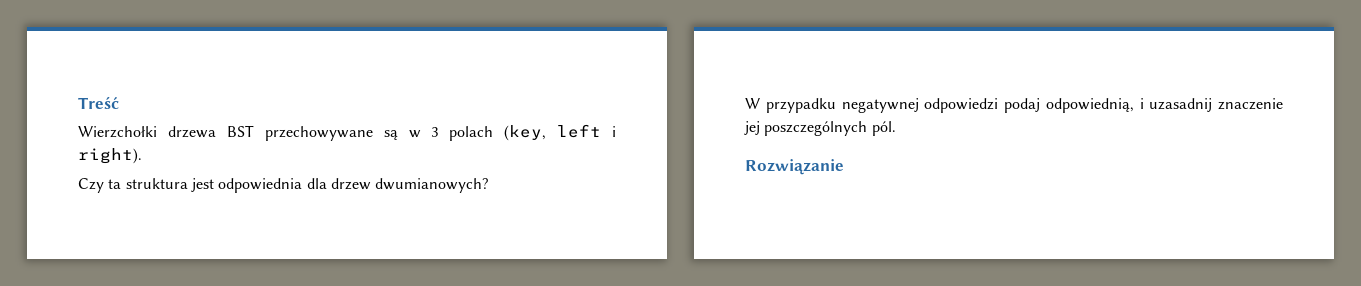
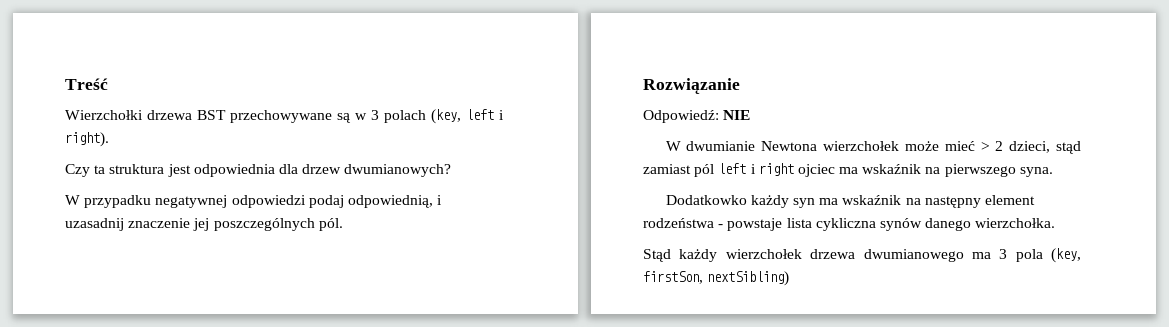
+ Odpowiedź: NIE
+ W dwumianie Newtona wierzchołek może mieć > 2 dzieci, stąd zamiast pól left i right ojciec ma wskaźnik na pierwszego syna.
+ Dodatkowko każdy syn ma wskaźnik na następny element rodzeństwa - powstaje lista cykliczna synów danego wierzchołka.
+ Stąd każdy wierzchołek drzewa dwumianowego ma 3 pola (key, firstSon, nextSibling)

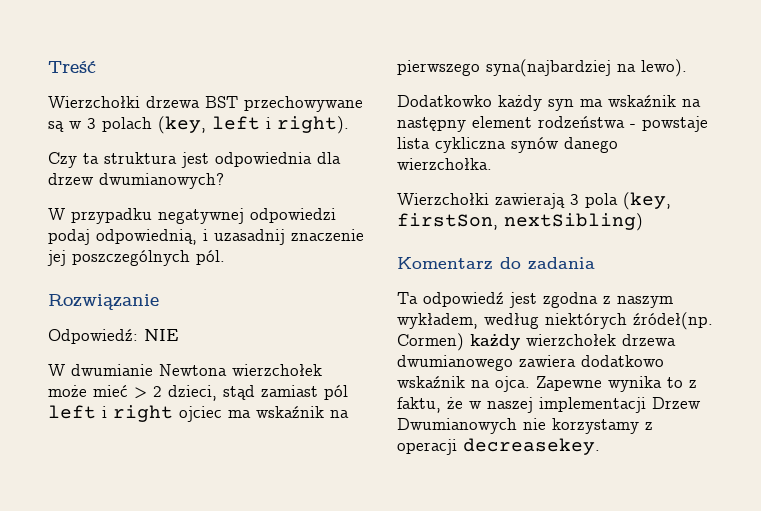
- W dwumianie Newtona wierzchołek może mieć > 2 dzieci, stąd zamiast pól left i right ojciec ma wskaźnik na pierwszego syna.
+ W dwumianie Newtona wierzchołek może mieć > 2 dzieci, stąd zamiast pól left i right ojciec ma wskaźnik na pierwszego syna(najbardziej na lewo).
- Stąd każdy wierzchołek drzewa dwumianowego ma 3 pola (key, firstSon, nextSibling)
+ Wierzchołki zawierają 3 pola (key, firstSon, nextSibling)
+ Komentarz do zadania
+ Ta odpowiedź jest zgodna z naszym wykładem, według niektórych źródeł(np. Cormen) każdy wierzchołek drzewa dwumianowego zawiera dodatkowo wskaźnik na ojca. Zapewne wynika to z faktu, że w naszej implementacji Drzew Dwumianowych nie korzystamy z operacji decreasekey.

